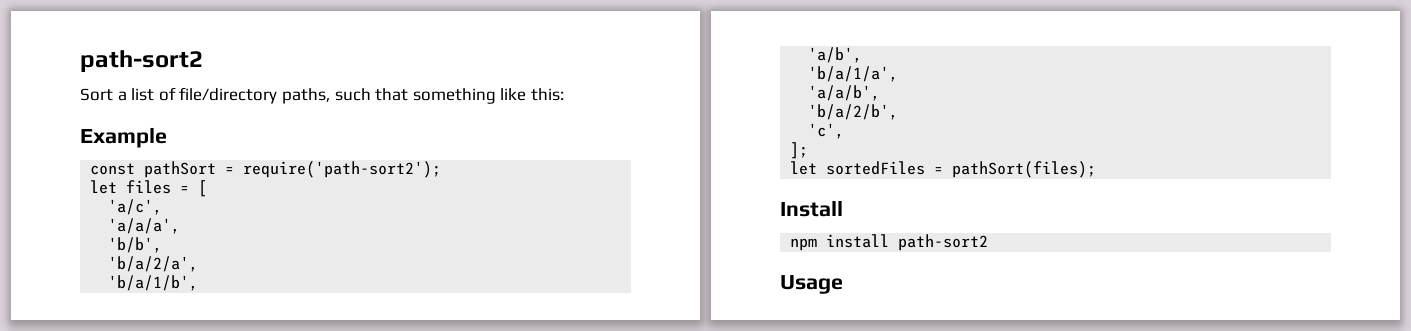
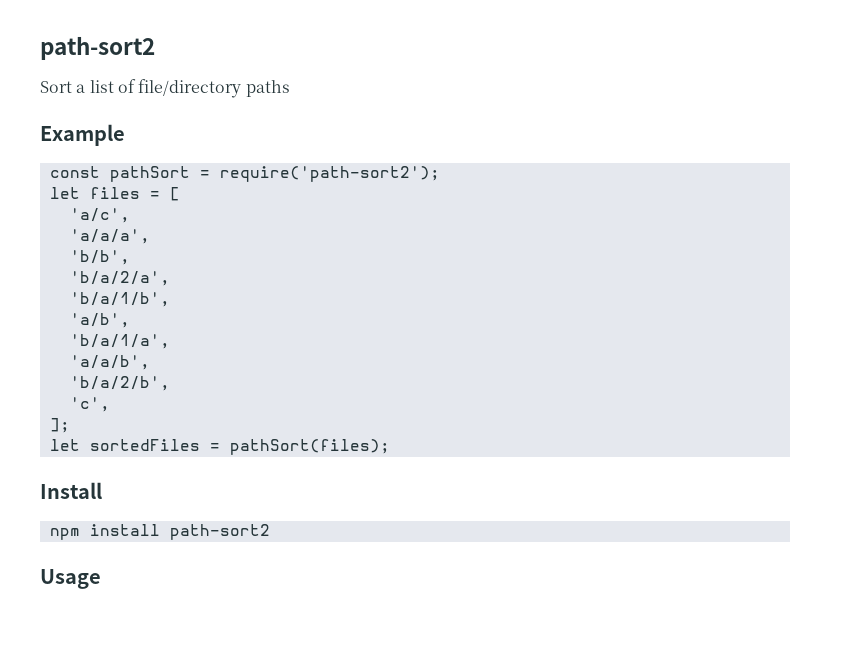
- Sort a list of file/directory paths, such that something like this:
+ Sort a list of file/directory paths

